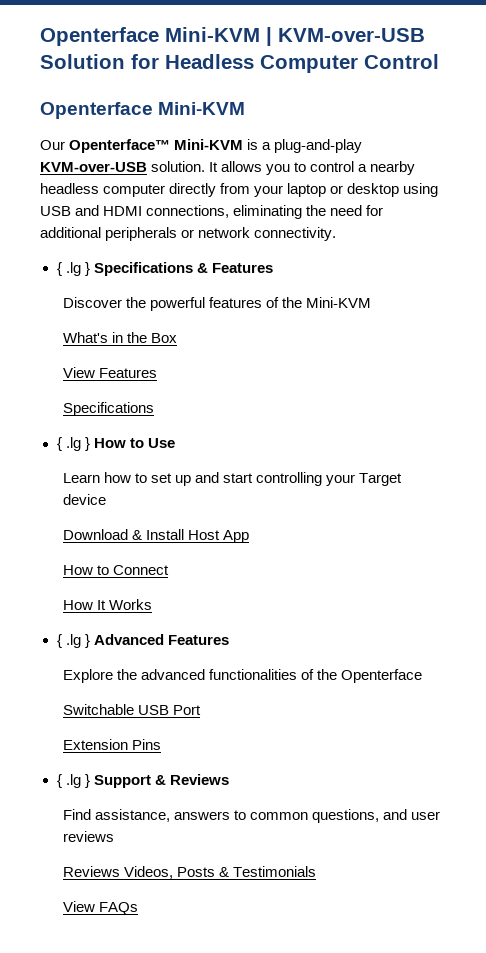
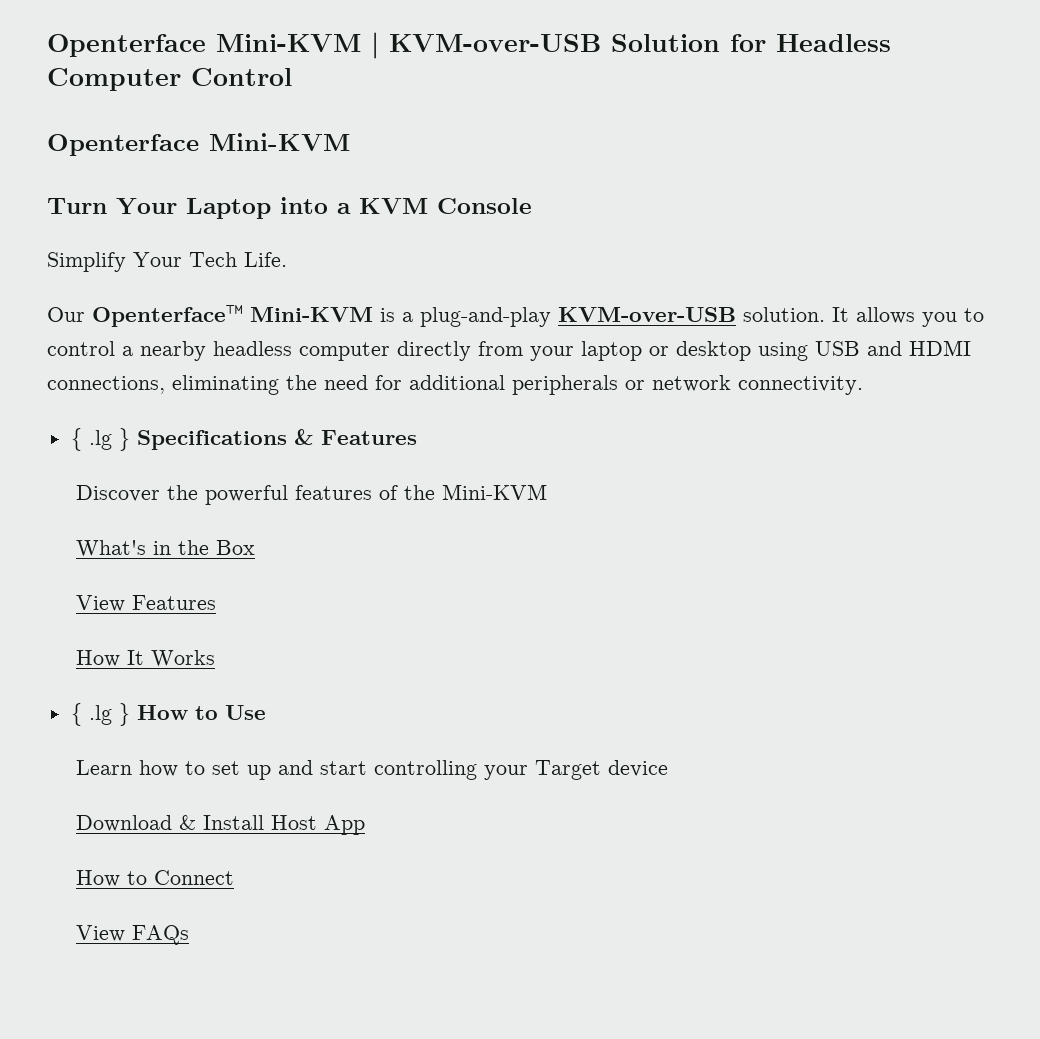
+ Turn Your Laptop into a KVM Console
+ Simplify Your Tech Life.
  View Features
- Specifications
+ How It Works
- How It Works
- { .lg } Advanced Features
- Explore the advanced functionalities of the Openterface
- Switchable USB Port
- Extension Pins
- { .lg } Support & Reviews
- Find assistance, answers to common questions, and user reviews
- Reviews Videos, Posts & Testimonials

